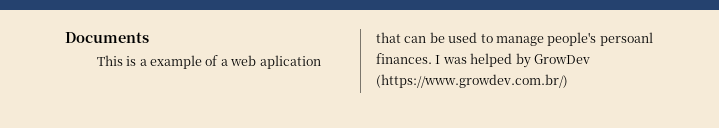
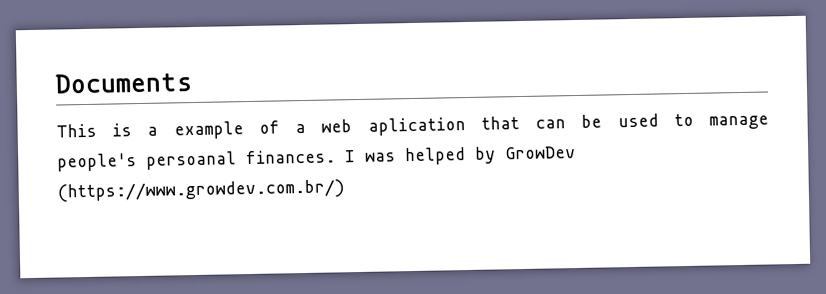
- This is a example of a web aplication that can be used to manage people's persoanl finances.
+ This is a example of a web aplication that can be used to manage people's persoanal finances.

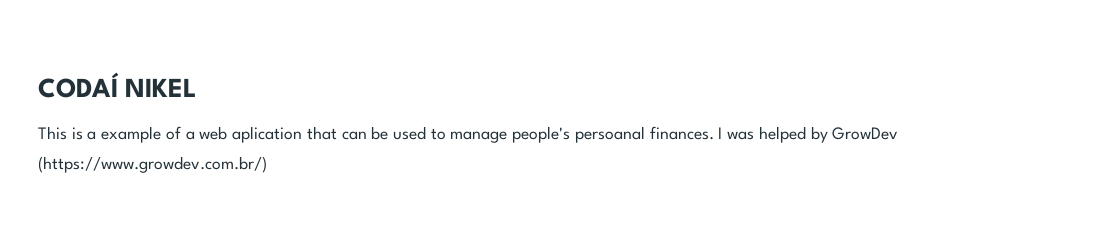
- Documents
+ CODAÍ NIKEL

